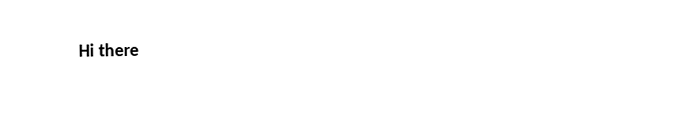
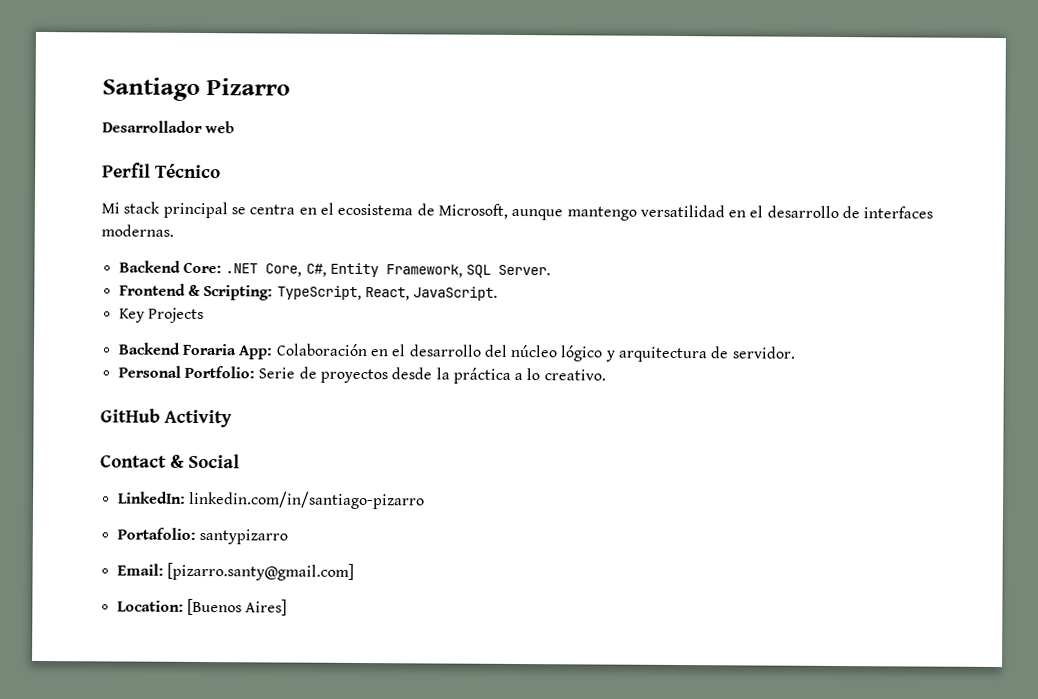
- Hi there
+ Santiago Pizarro
+ Desarrollador web
+ Perfil Técnico
+ Mi stack principal se centra en el ecosistema de Microsoft, aunque mantengo versatilidad en el desarrollo de interfaces modernas.
+ Backend Core: .NET Core, C#, Entity Framework, SQL Server.
+ Frontend & Scripting: TypeScript, React, JavaScript.
+ Key Projects
+ Backend Foraria App: Colaboración en el desarrollo del núcleo lógico y arquitectura de servidor.
+ Personal Portfolio: Serie de proyectos desde la práctica a lo creativo.
+ GitHub Activity
+ Contact & Social
+ LinkedIn: linkedin.com/in/santiago-pizarro
+ Portafolio: santypizarro
+ Email: [pizarro.santy@gmail.com]
+ Location: [Buenos Aires]

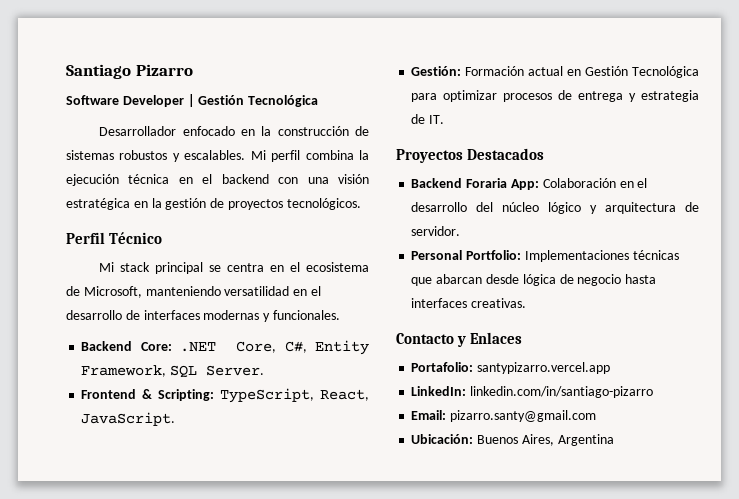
- Desarrollador web
+ Software Developer | Gestión Tecnológica
+ Desarrollador enfocado en la construcción de sistemas robustos y escalables. Mi perfil combina la ejecución técnica en el backend con una visión estratégica en la gestión de proyectos tecnológicos.
- Mi stack principal se centra en el ecosistema de Microsoft, aunque mantengo versatilidad en el desarrollo de interfaces modernas.
+ Mi stack principal se centra en el ecosistema de Microsoft, manteniendo versatilidad en el desarrollo de interfaces modernas y funcionales.
- Key Projects
+ Gestión: Formación actual en Gestión Tecnológica para optimizar procesos de entrega y estrategia de IT.
+ Proyectos Destacados
- Personal Portfolio: Serie de proyectos desde la práctica a lo creativo.
- GitHub Activity
- Contact & Social
+ Personal Portfolio: Implementaciones técnicas que abarcan desde lógica de negocio hasta interfaces creativas.
+ Contacto y Enlaces
+ Portafolio: santypizarro.vercel.app
  LinkedIn: linkedin.com/in/santiago-pizarro
- Portafolio: santypizarro
- Email: [pizarro.santy@gmail.com]
- Location: [Buenos Aires]
+ Email: pizarro.santy@gmail.com
+ Ubicación: Buenos Aires, Argentina

